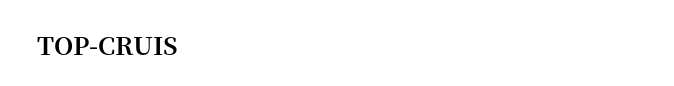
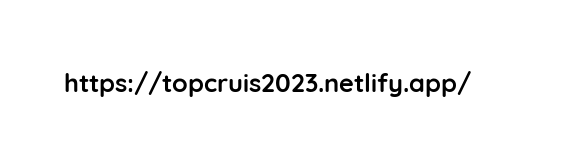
- TOP-CRUIS
+ https://topcruis2023.netlify.app/

